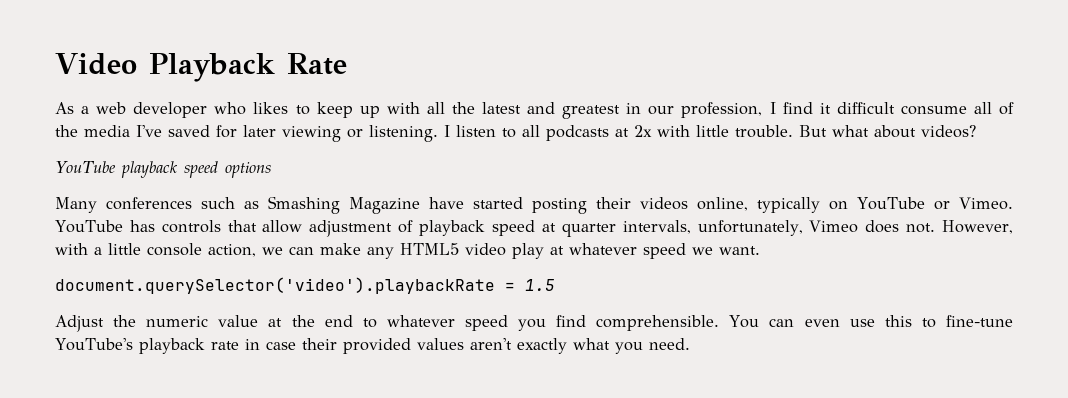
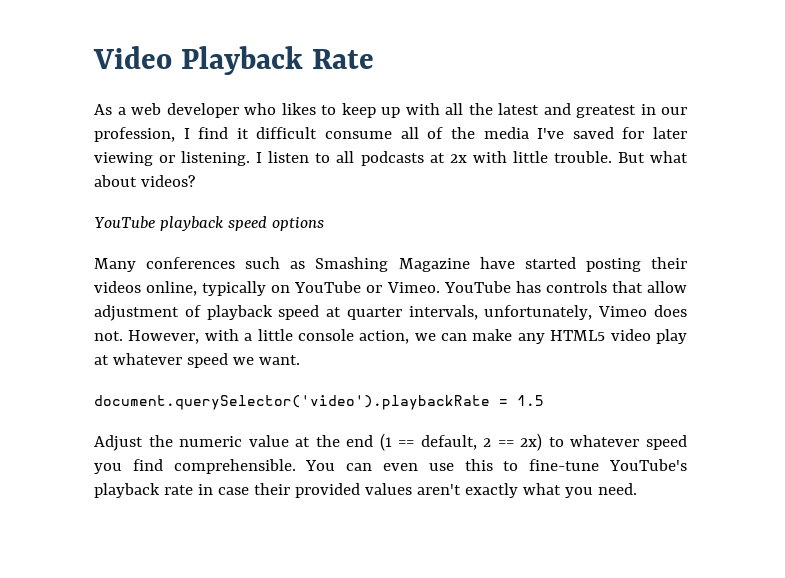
- Adjust the numeric value at the end to whatever speed you find comprehensible.
+ Adjust the numeric value at the end (1 == default, 2 == 2x) to whatever speed you find comprehensible.

